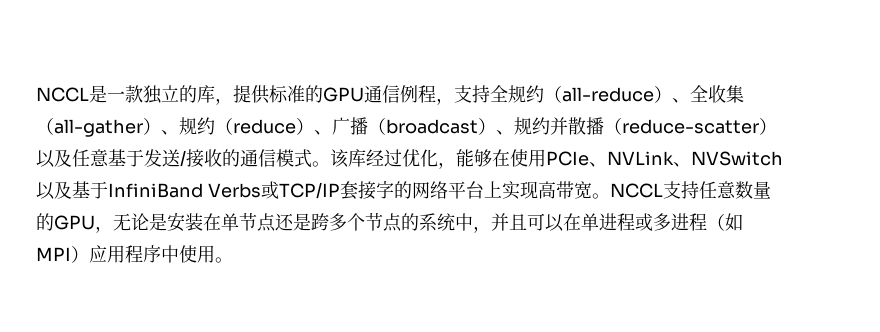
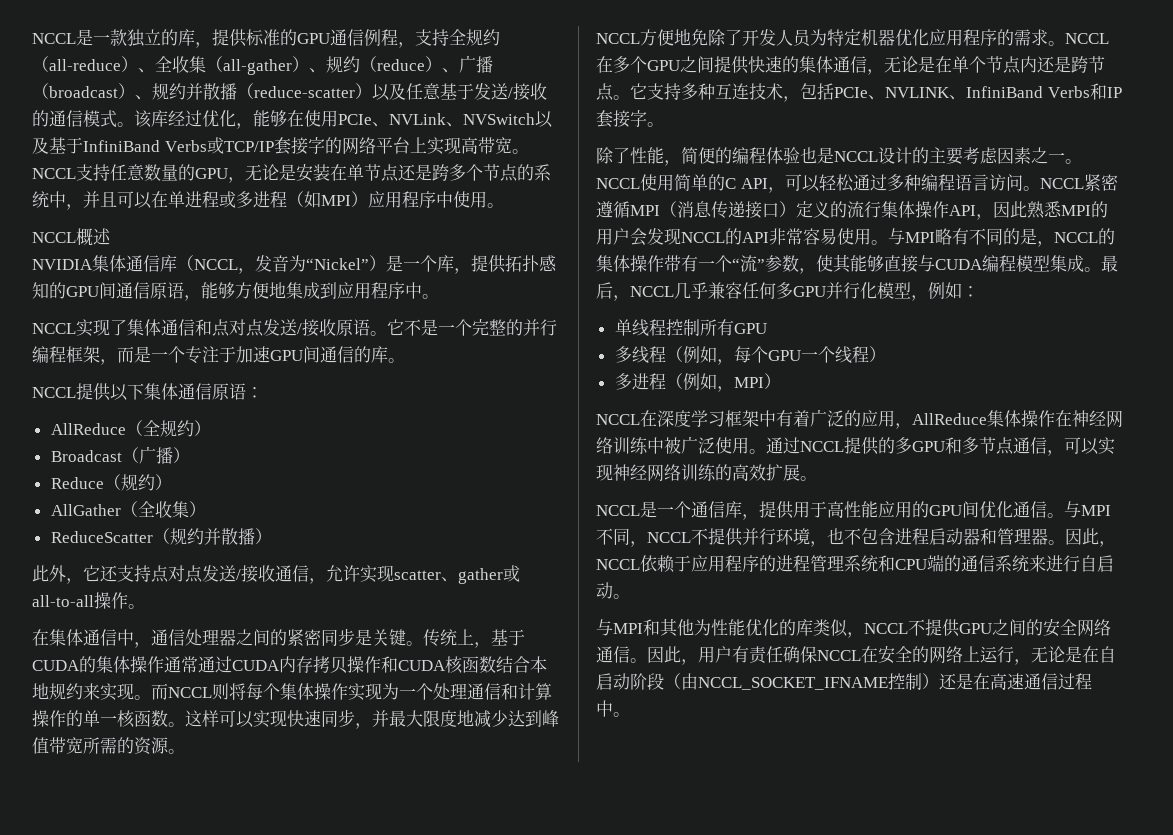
+ NCCL概述
+ NVIDIA集体通信库（NCCL，发音为“Nickel”）是一个库，提供拓扑感知的GPU间通信原语，能够方便地集成到应用程序中。
+ NCCL实现了集体通信和点对点发送/接收原语。它不是一个完整的并行编程框架，而是一个专注于加速GPU间通信的库。
+ NCCL提供以下集体通信原语：
+ AllReduce（全规约）
+ Broadcast（广播）
+ Reduce（规约）
+ AllGather（全收集）
+ ReduceScatter（规约并散播）
+ 此外，它还支持点对点发送/接收通信，允许实现scatter、gather或all-to-all操作。
+ 在集体通信中，通信处理器之间的紧密同步是关键。传统上，基于CUDA的集体操作通常通过CUDA内存拷贝操作和CUDA核函数结合本地规约来实现。而NCCL则将每个集体操作实现为一个处理通信和计算操作的单一核函数。这样可以实现快速同步，并最大限度地减少达到峰值带宽所需的资源。
+ NCCL方便地免除了开发人员为特定机器优化应用程序的需求。NCCL在多个GPU之间提供快速的集体通信，无论是在单个节点内还是跨节点。它支持多种互连技术，包括PCIe、NVLINK、InfiniBand Verbs和IP套接字。
+ 除了性能，简便的编程体验也是NCCL设计的主要考虑因素之一。NCCL使用简单的C API，可以轻松通过多种编程语言访问。NCCL紧密遵循MPI（消息传递接口）定义的流行集体操作API，因此熟悉MPI的用户会发现NCCL的API非常容易使用。与MPI略有不同的是，NCCL的集体操作带有一个“流”参数，使其能够直接与CUDA编程模型集成。最后，NCCL几乎兼容任何多GPU并行化模型，例如：
+ 单线程控制所有GPU
+ 多线程（例如，每个GPU一个线程）
+ 多进程（例如，MPI）
+ NCCL在深度学习框架中有着广泛的应用，AllReduce集体操作在神经网络训练中被广泛使用。通过NCCL提供的多GPU和多节点通信，可以实现神经网络训练的高效扩展。
+ NCCL是一个通信库，提供用于高性能应用的GPU间优化通信。与MPI不同，NCCL不提供并行环境，也不包含进程启动器和管理器。因此，NCCL依赖于应用程序的进程管理系统和CPU端的通信系统来进行自启动。
+ 与MPI和其他为性能优化的库类似，NCCL不提供GPU之间的安全网络通信。因此，用户有责任确保NCCL在安全的网络上运行，无论是在自启动阶段（由NCCL_SOCKET_IFNAME控制）还是在高速通信过程中。

